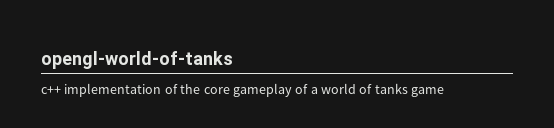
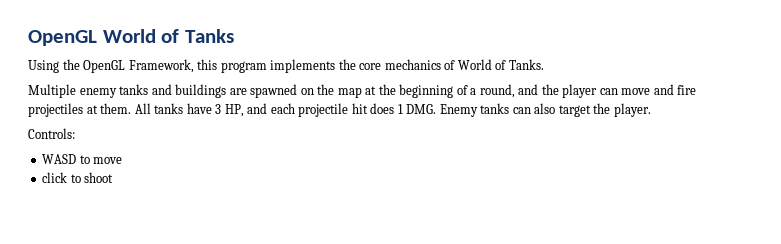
- opengl-world-of-tanks
- c++ implementation of the core gameplay of a world of tanks game
+ OpenGL World of Tanks
+ Using the OpenGL Framework, this program implements the core mechanics of World of Tanks.
+ Multiple enemy tanks and buildings are spawned on the map at the beginning of a round, and the player can move and fire projectiles at them. All tanks have 3 HP, and each projectile hit does 1 DMG. Enemy tanks can also target the player.
+ Controls:
+ WASD to move
+ click to shoot

